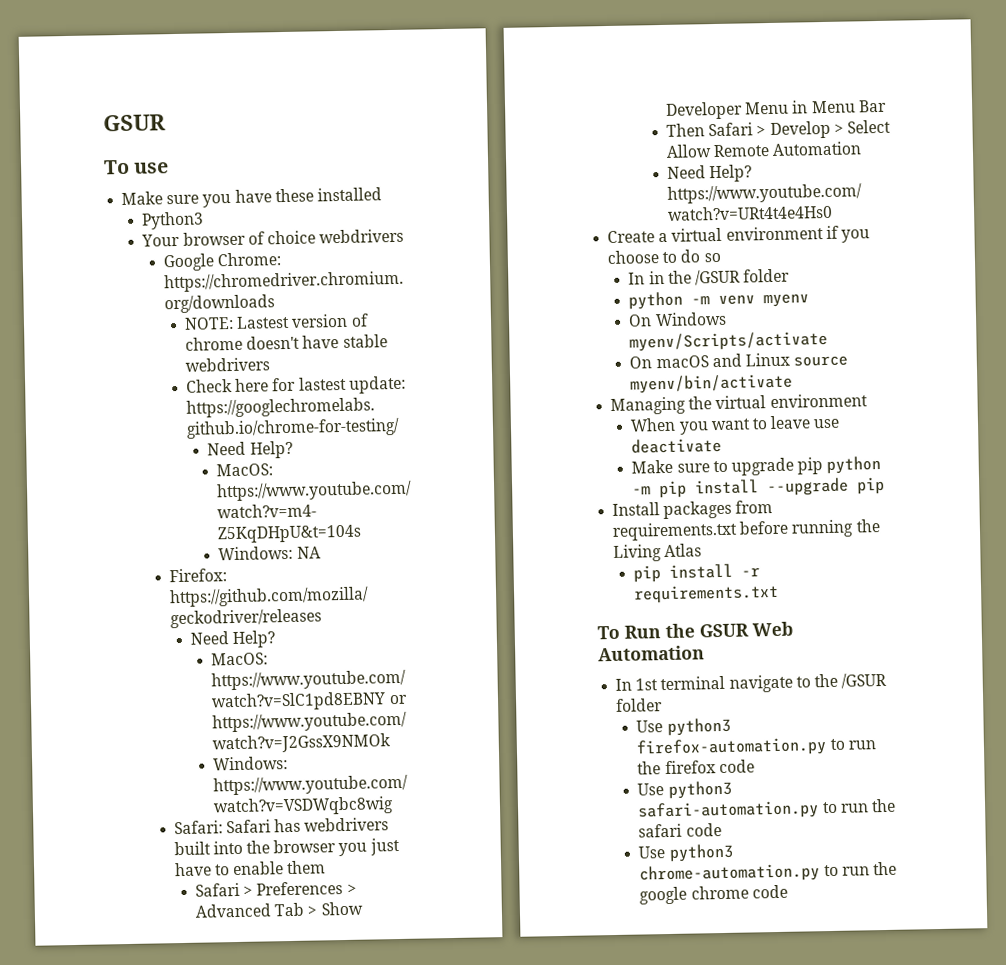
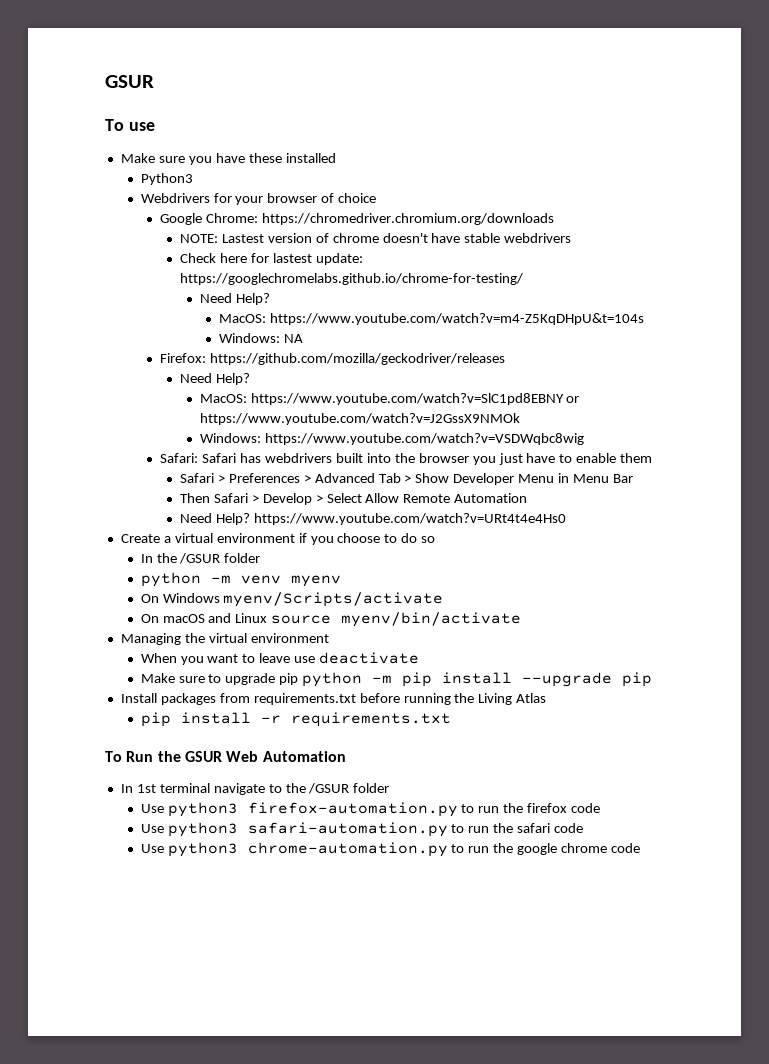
- Your browser of choice webdrivers
+ Webdrivers for your browser of choice
- In in the /GSUR folder
+ In the /GSUR folder

